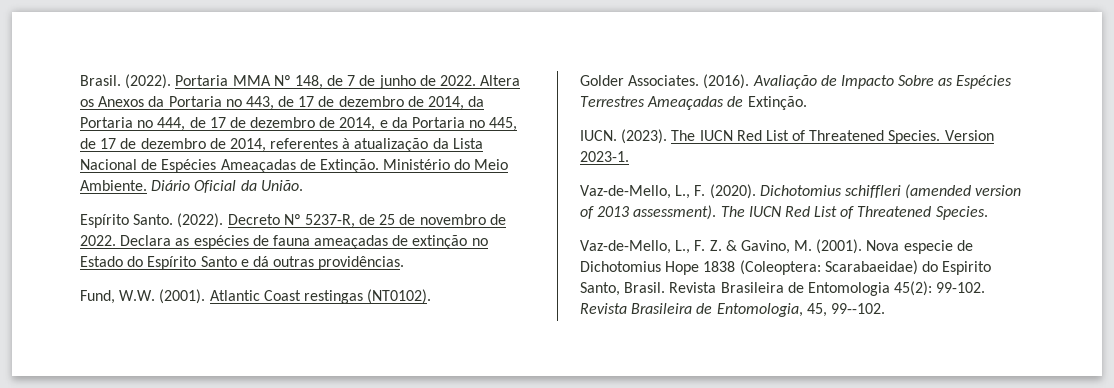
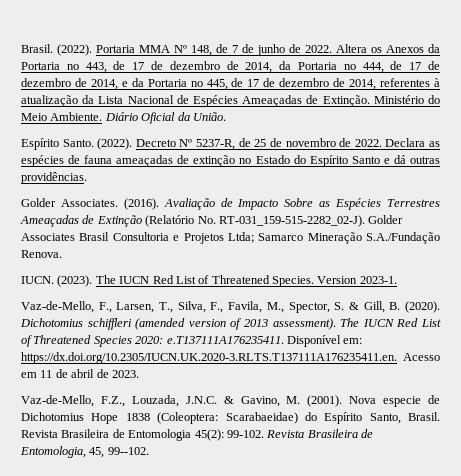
- Fund, W.W. (2001). Atlantic Coast restingas (NT0102).
- Avaliação de Impacto Sobre as Espécies Terrestres Ameaçadas de Extinção.
+ Avaliação de Impacto Sobre as Espécies Terrestres Ameaçadas de Extinção (Relatório No. RT-031_159-515-2282_02-J). Golder Associates Brasil Consultoria e Projetos Ltda; Samarco Mineração S.A./Fundação Renova.
- Vaz-de-Mello, L., F. (2020).
+ Vaz-de-Mello, F., Larsen, T., Silva, F., Favila, M., Spector, S. & Gill, B. (2020).
- Dichotomius schiffleri (amended version of 2013 assessment). The IUCN Red List of Threatened Species.
- Vaz-de-Mello, L., F. Z. & Gavino, M. (2001).
+ Dichotomius schiffleri (amended version of 2013 assessment). The IUCN Red List of Threatened Species 2020: e.T137111A176235411. Disponível em: https://dx.doi.org/10.2305/IUCN.UK.2020-3.RLTS.T137111A176235411.en. Acesso em 11 de abril de 2023.
+ Vaz-de-Mello, F.Z., Louzada, J.N.C. & Gavino, M. (2001).
- Nova especie de Dichotomius Hope 1838 (Coleoptera: Scarabaeidae) do Espirito Santo, Brasil.
+ Nova especie de Dichotomius Hope 1838 (Coleoptera: Scarabaeidae) do Espírito Santo, Brasil.

